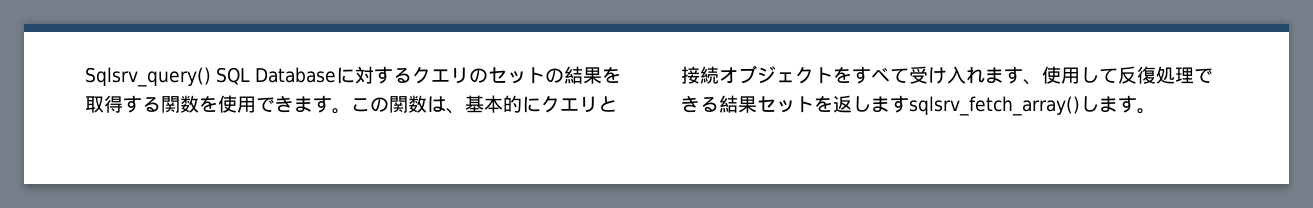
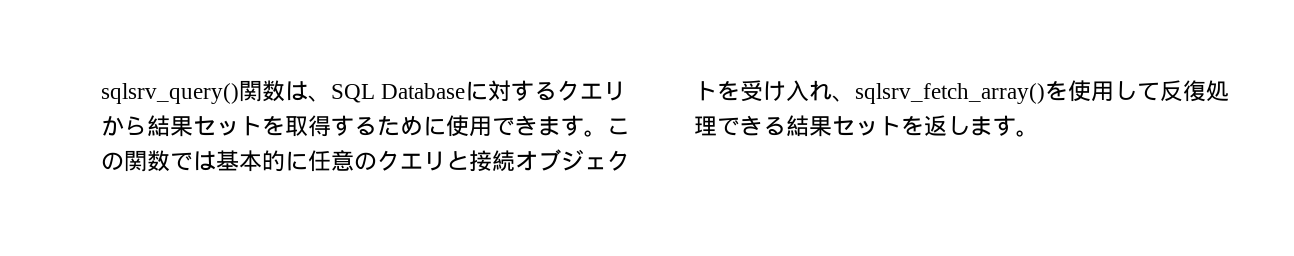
- Sqlsrv_query() SQL Databaseに対するクエリのセットの結果を取得する関数を使用できます。
+ sqlsrv_query()関数は、SQL Databaseに対するクエリから結果セットを取得するために使用できます。
- この関数は、基本的にクエリと接続オブジェクトをすべて受け入れます、使用して反復処理できる結果セットを返しますsqlsrv_fetch_array()します。
+ この関数では基本的に任意のクエリと接続オブジェクトを受け入れ、sqlsrv_fetch_array()を使用して反復処理できる結果セットを返します。

